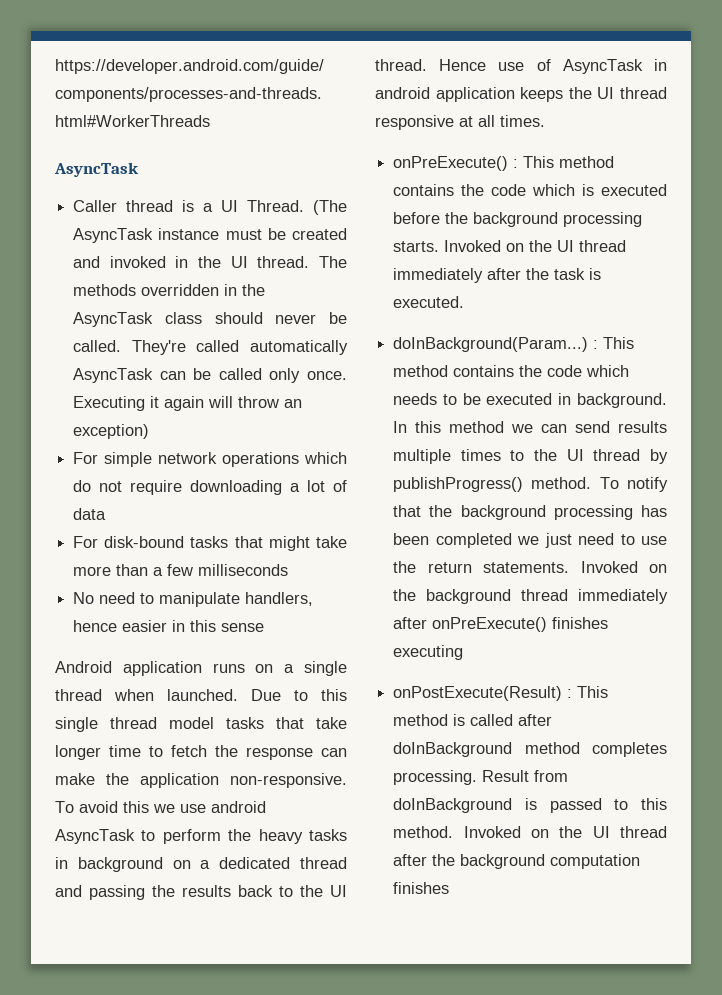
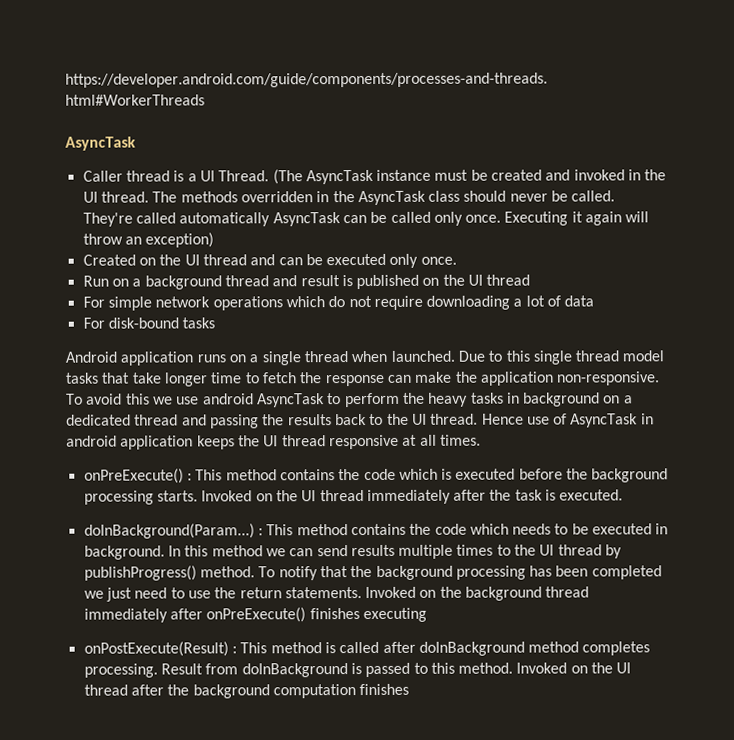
+ Created on the UI thread and can be executed only once.
+ Run on a background thread and result is published on the UI thread
- For disk-bound tasks that might take more than a few milliseconds
- No need to manipulate handlers, hence easier in this sense
+ For disk-bound tasks

